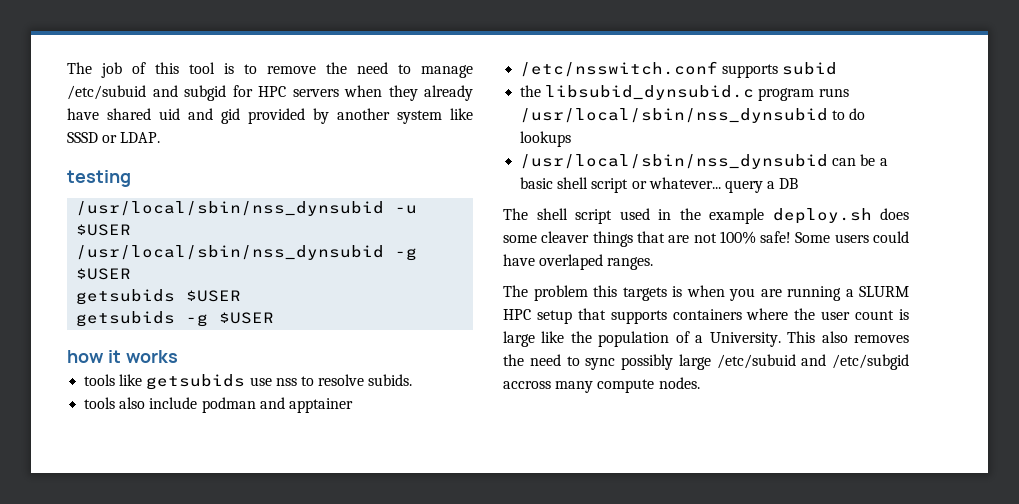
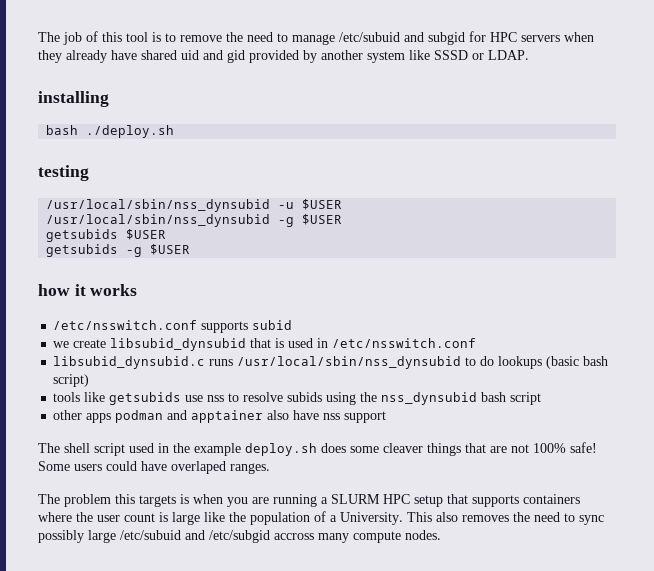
+ installing
+ bash ./deploy.sh
+ /etc/nsswitch.conf supports subid
+ we create libsubid_dynsubid that is used in /etc/nsswitch.conf
+ libsubid_dynsubid.c runs /usr/local/sbin/nss_dynsubid to do lookups (basic bash script)
- tools like getsubids use nss to resolve subids.
- tools also include podman and apptainer
- /etc/nsswitch.conf supports subid
- the libsubid_dynsubid.c program runs /usr/local/sbin/nss_dynsubid to do lookups
- /usr/local/sbin/nss_dynsubid can be a basic shell script or whatever... query a DB
+ tools like getsubids use nss to resolve subids using the nss_dynsubid bash script
+ other apps podman and apptainer also have nss support

